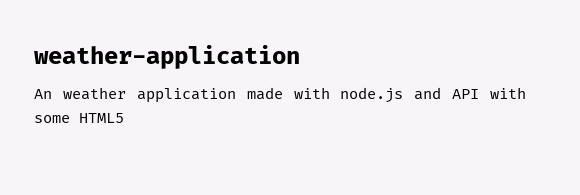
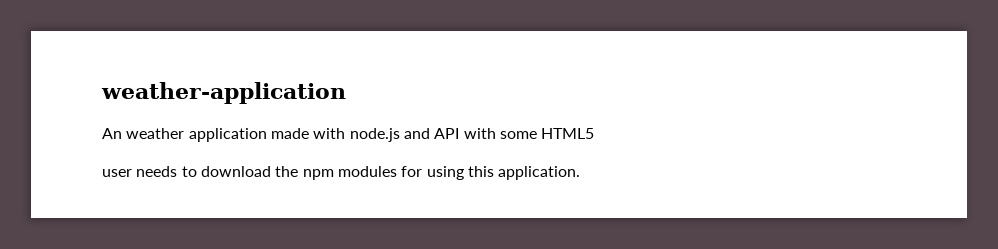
+ user needs to download the npm modules for using this application.

